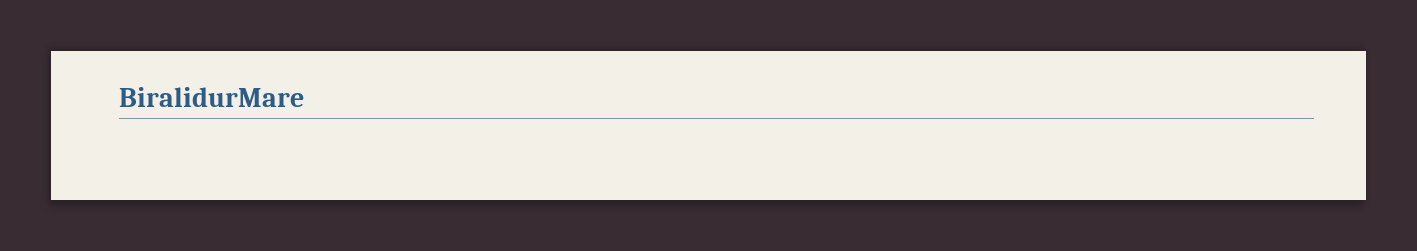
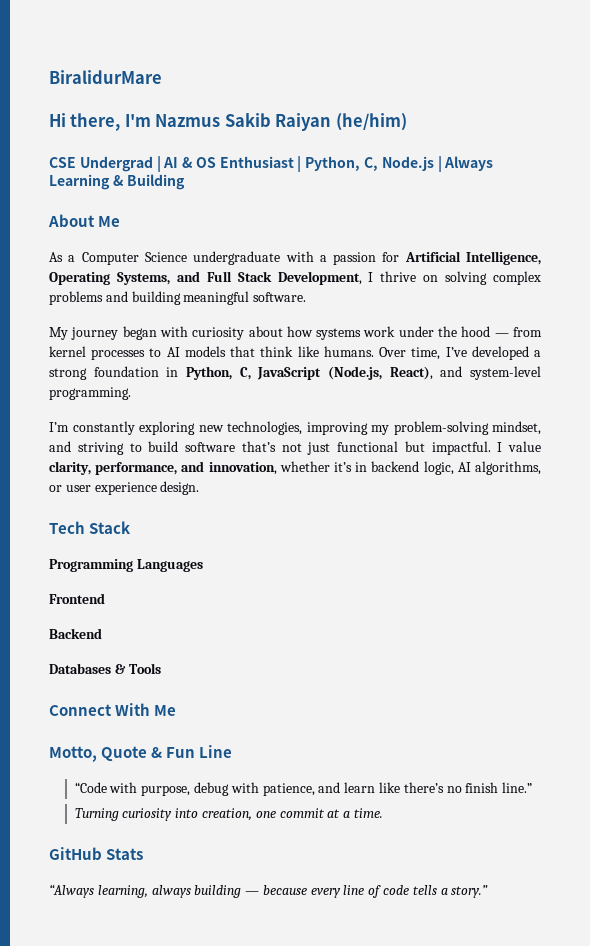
+ Hi there, I'm Nazmus Sakib Raiyan (he/him)
+ CSE Undergrad | AI & OS Enthusiast | Python, C, Node.js | Always Learning & Building
+ About Me
+ As a Computer Science undergraduate with a passion for Artificial Intelligence, Operating Systems, and Full Stack Development, I thrive on solving complex problems and building meaningful software.
+ My journey began with curiosity about how systems work under the hood — from kernel processes to AI models that think like humans. Over time, I’ve developed a strong foundation in Python, C, JavaScript (Node.js, React), and system-level programming.
+ I’m constantly exploring new technologies, improving my problem-solving mindset, and striving to build software that’s not just functional but impactful. I value clarity, performance, and innovation, whether it’s in backend logic, AI algorithms, or user experience design.
+ Tech Stack
+ Programming Languages
+ Frontend
+ Backend
+ Databases & Tools
+ Connect With Me
+ Motto, Quote & Fun Line
+ “Code with purpose, debug with patience, and learn like there’s no finish line.”
+ Turning curiosity into creation, one commit at a time.
+ GitHub Stats
+ “Always learning, always building — because every line of code tells a story.”

